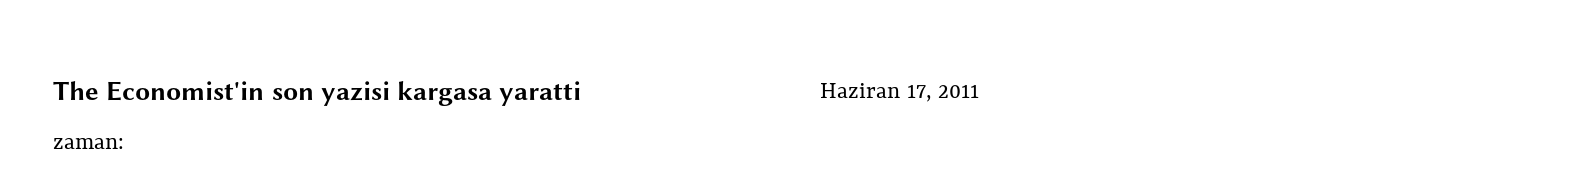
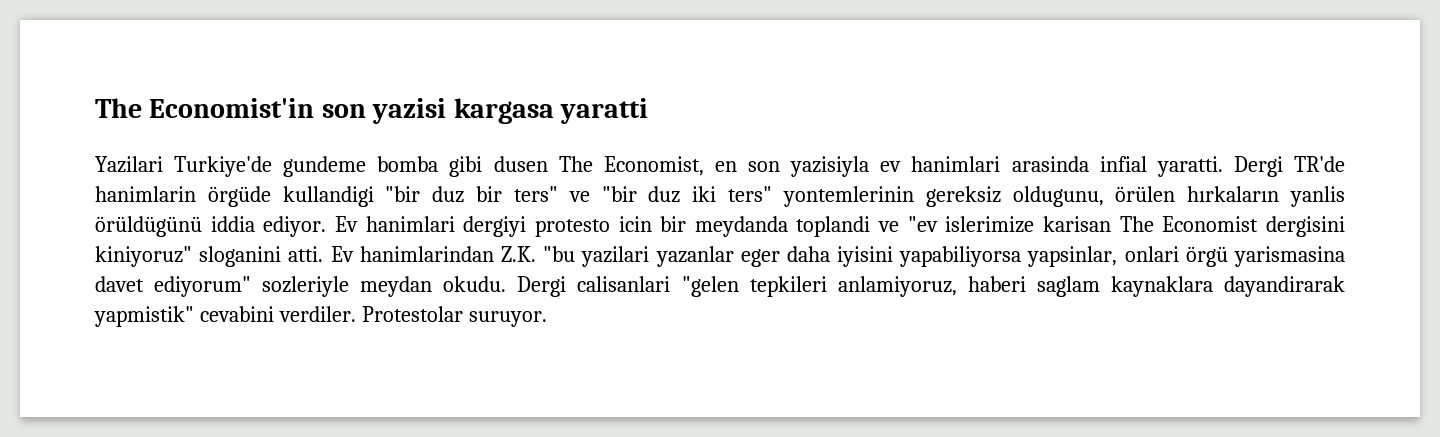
- zaman:
- Haziran 17, 2011
+ Yazilari Turkiye'de gundeme bomba gibi dusen The Economist, en son yazisiyla ev hanimlari arasinda infial yaratti. Dergi TR'de hanimlarin örgüde kullandigi "bir duz bir ters" ve "bir duz iki ters" yontemlerinin gereksiz oldugunu, örülen hırkaların yanlis örüldügünü iddia ediyor. Ev hanimlari dergiyi protesto icin bir meydanda toplandi ve "ev islerimize karisan The Economist dergisini kiniyoruz" sloganini atti. Ev hanimlarindan Z.K. "bu yazilari yazanlar eger daha iyisini yapabiliyorsa yapsinlar, onlari örgü yarismasina davet ediyorum" sozleriyle meydan okudu. Dergi calisanlari "gelen tepkileri anlamiyoruz, haberi saglam kaynaklara dayandirarak yapmistik" cevabini verdiler. Protestolar suruyor.

